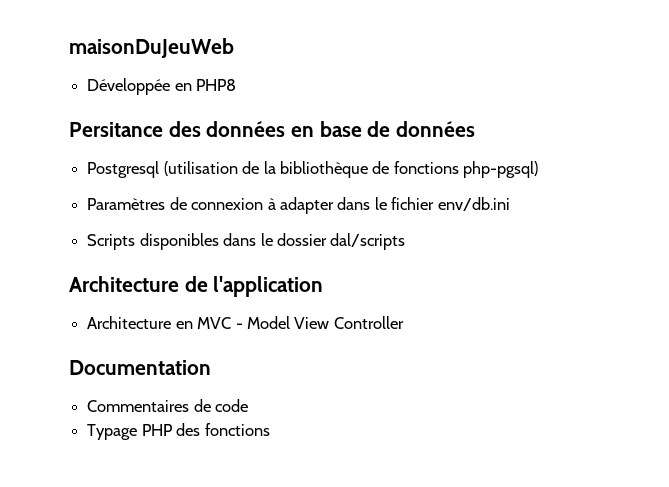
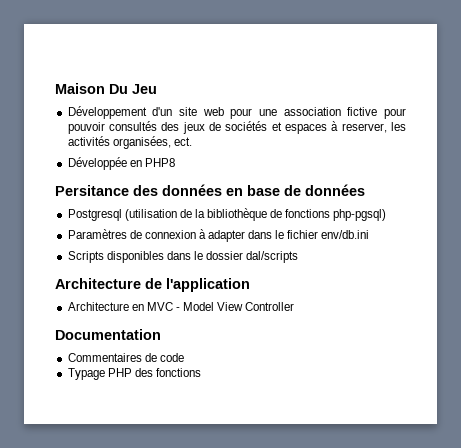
- maisonDuJeuWeb
+ Maison Du Jeu
+ Développement d'un site web pour une association fictive pour pouvoir consultés des jeux de sociétés et espaces à reserver, les activités organisées, ect.

